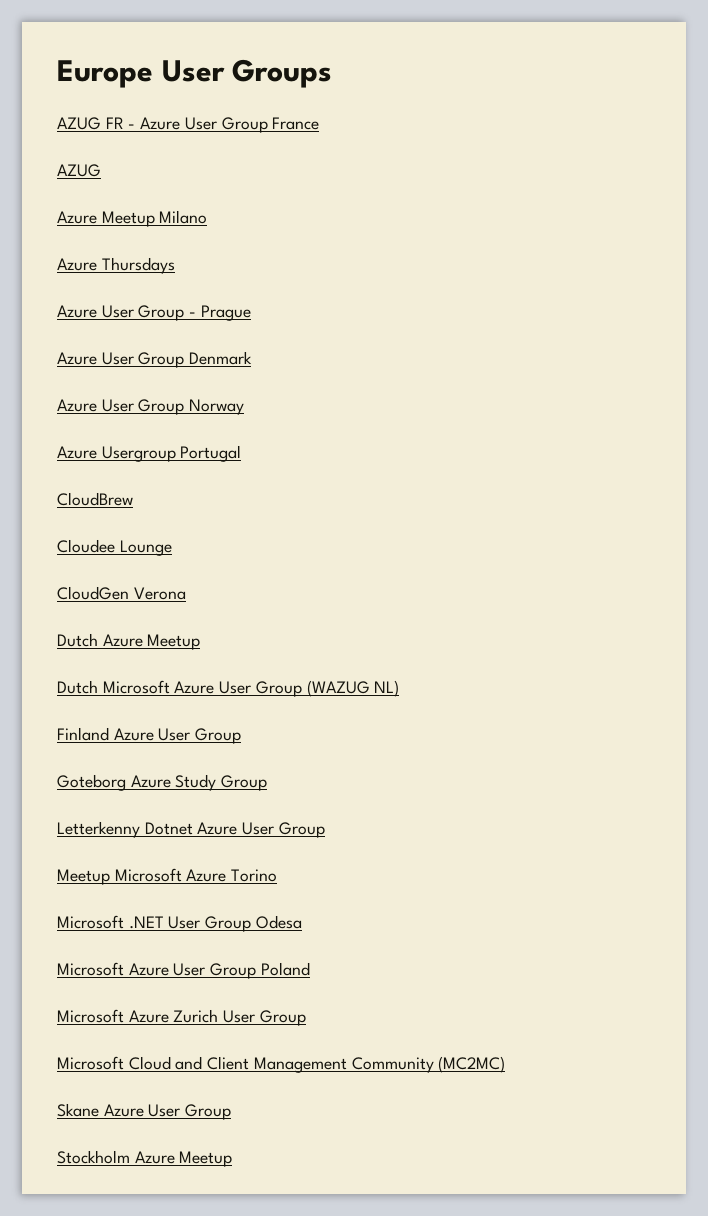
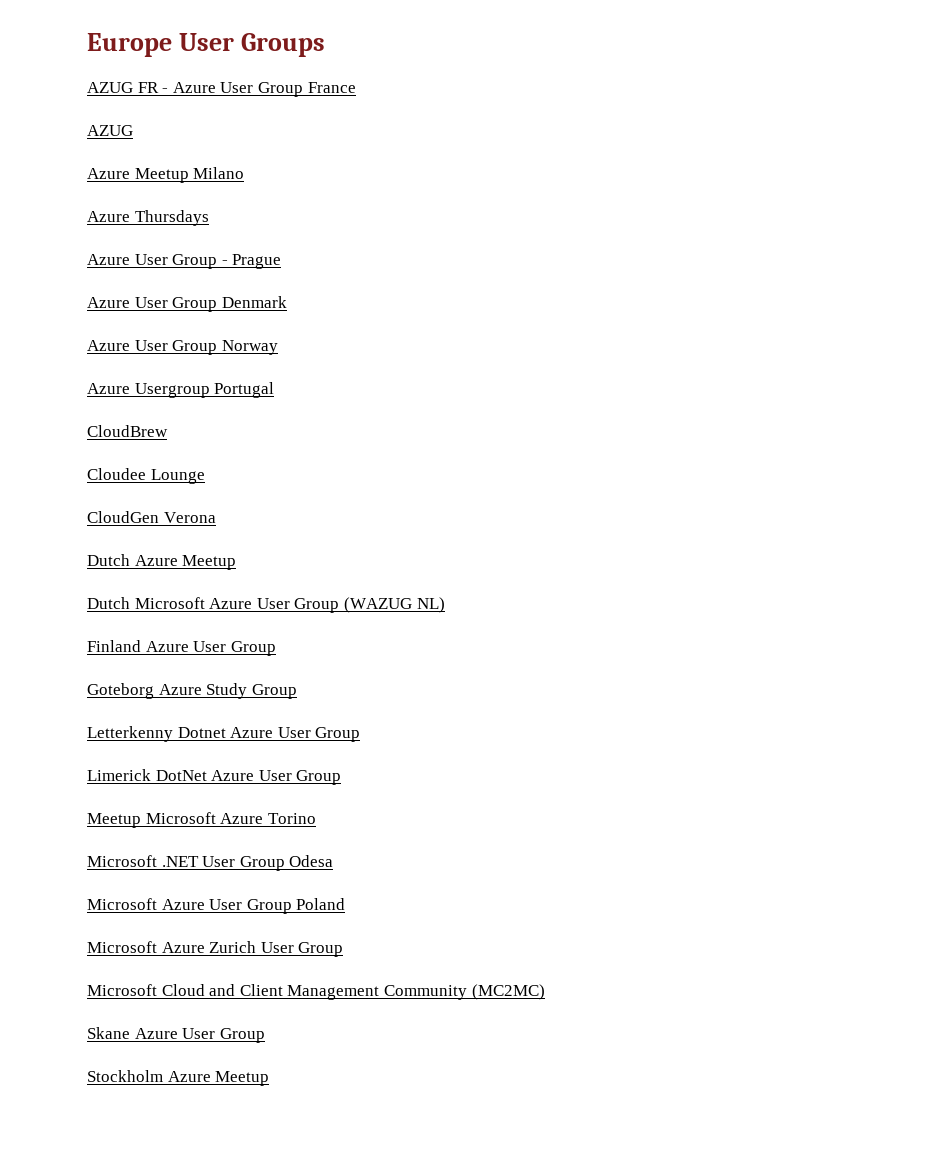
+ Limerick DotNet Azure User Group

